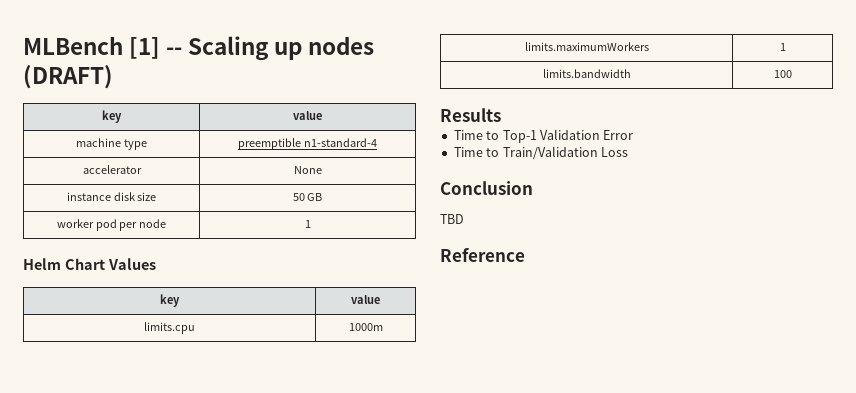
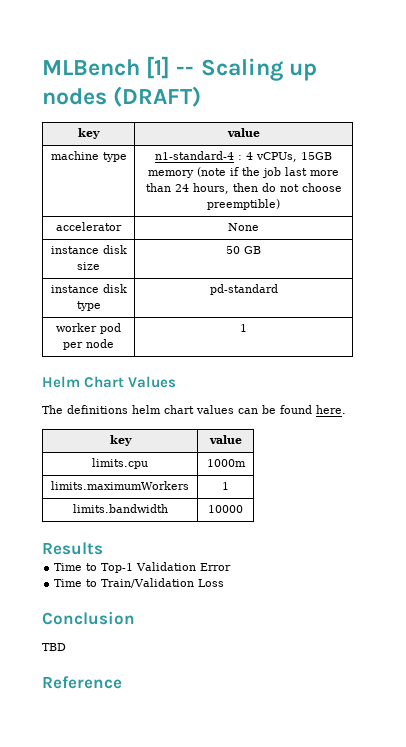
- machine type | preemptible n1-standard-4
+ machine type | n1-standard-4 : 4 vCPUs, 15GB memory (note if the job last more than 24 hours, then do not choose preemptible)
+ instance disk type | pd-standard
+ The definitions helm chart values can be found here.
- limits.bandwidth | 100
+ limits.bandwidth | 10000

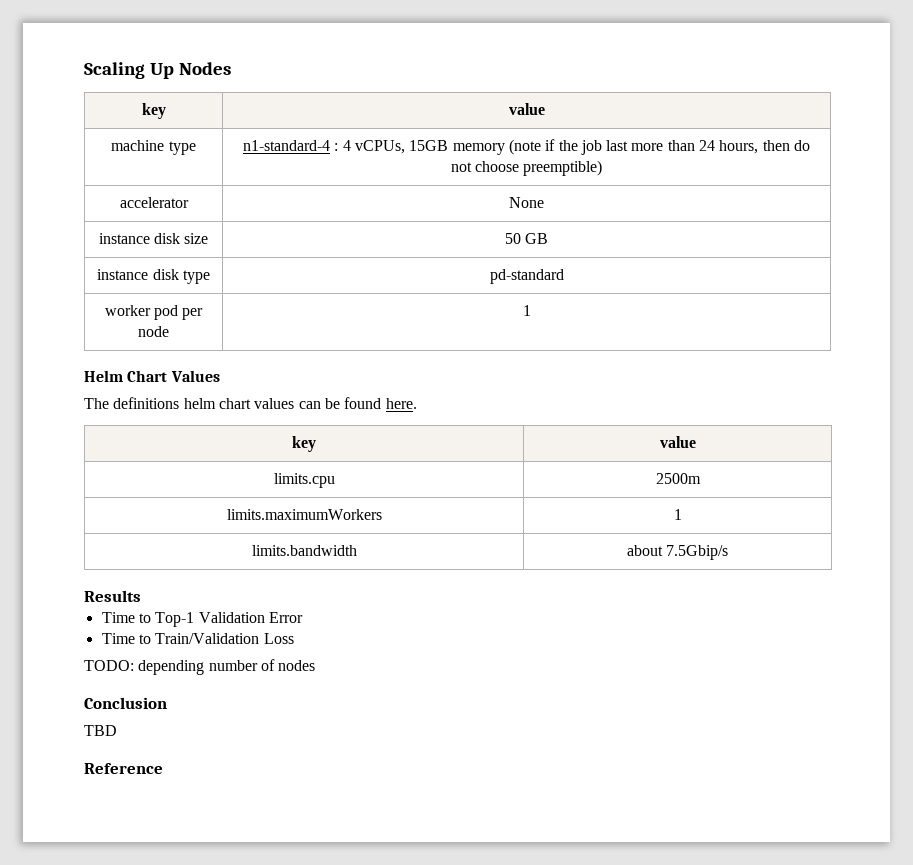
- MLBench [1] -- Scaling up nodes (DRAFT)
+ Scaling Up Nodes
- limits.cpu | 1000m
+ limits.cpu | 2500m
- limits.bandwidth | 10000
+ limits.bandwidth | about 7.5Gbip/s
+ TODO: depending number of nodes

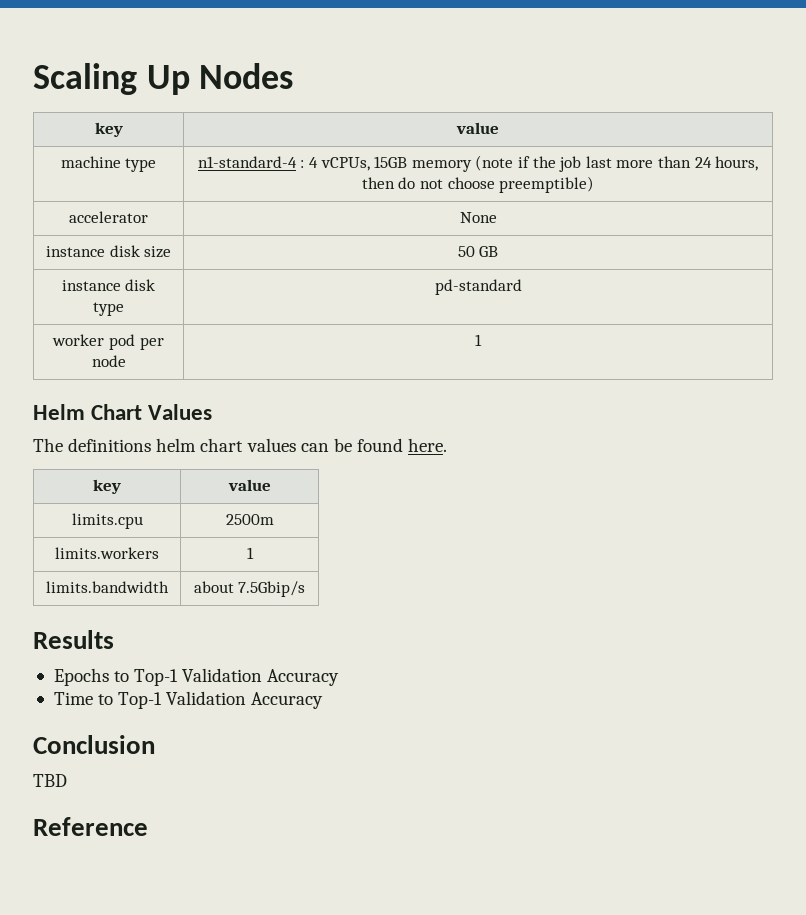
- limits.maximumWorkers | 1
+ limits.workers | 1
+ Epochs to Top-1 Validation Accuracy
- Time to Top-1 Validation Error
- Time to Train/Validation Loss
- TODO: depending number of nodes
+ Time to Top-1 Validation Accuracy

